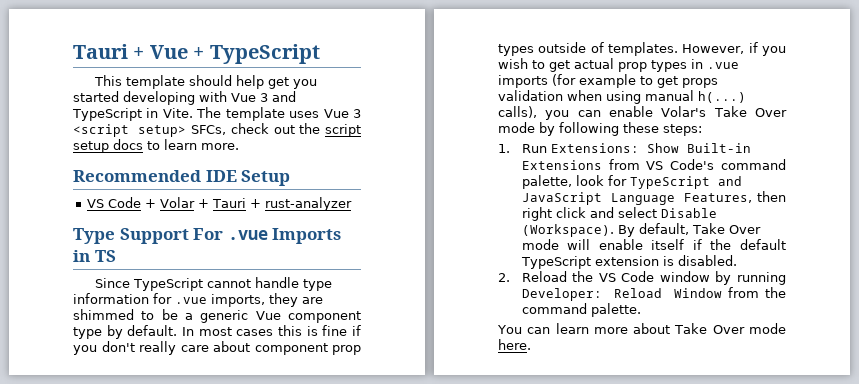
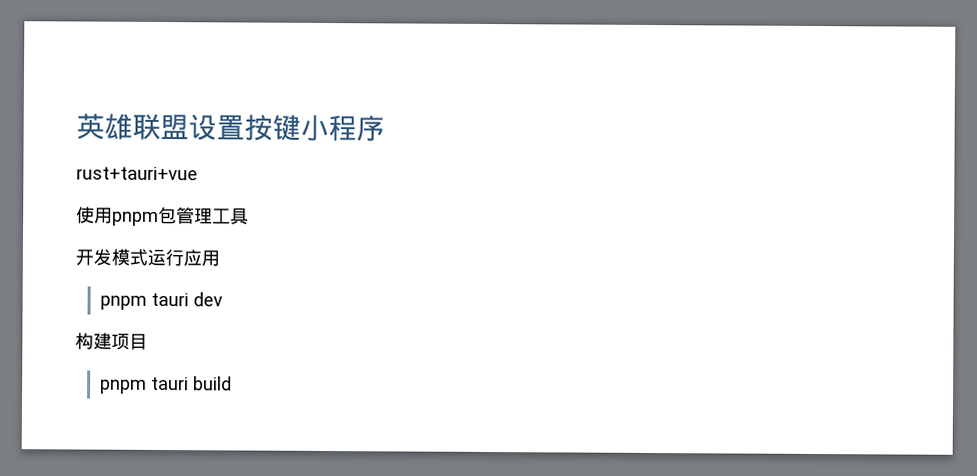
- Tauri + Vue + TypeScript
- This template should help get you started developing with Vue 3 and TypeScript in Vite. The template uses Vue 3 <script setup> SFCs, check out the script setup docs to learn more.
- Recommended IDE Setup
- VS Code + Volar + Tauri + rust-analyzer
- Type Support For .vue Imports in TS
- Since TypeScript cannot handle type information for .vue imports, they are shimmed to be a generic Vue component type by default. In most cases this is fine if you don't really care about component prop types outside of templates. However, if you wish to get actual prop types in .vue imports (for example to get props validation when using manual h(...) calls), you can enable Volar's Take Over mode by following these steps:
- 1. Run Extensions: Show Built-in Extensions from VS Code's command palette, look for TypeScript and JavaScript Language Features, then right click and select Disable (Workspace). By default, Take Over mode will enable itself if the default TypeScript extension is disabled.
- 2. Reload the VS Code window by running Developer: Reload Window from the command palette.
- You can learn more about Take Over mode here.
+ 英雄联盟设置按键小程序
+ rust+tauri+vue
+ 使用pnpm包管理工具
+ 开发模式运行应用
+ pnpm tauri dev
+ 构建项目
+ pnpm tauri build

